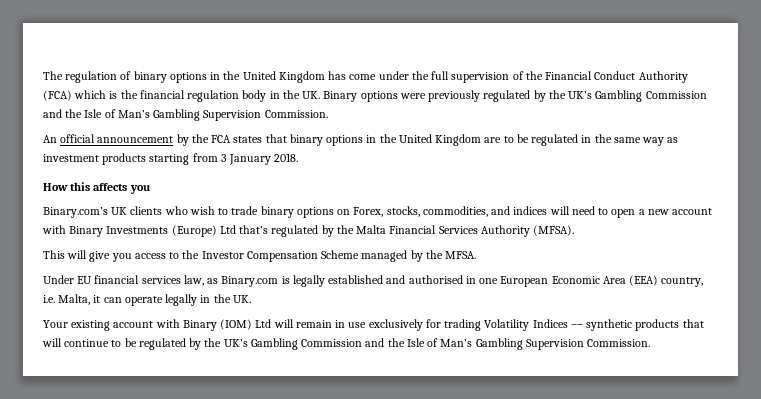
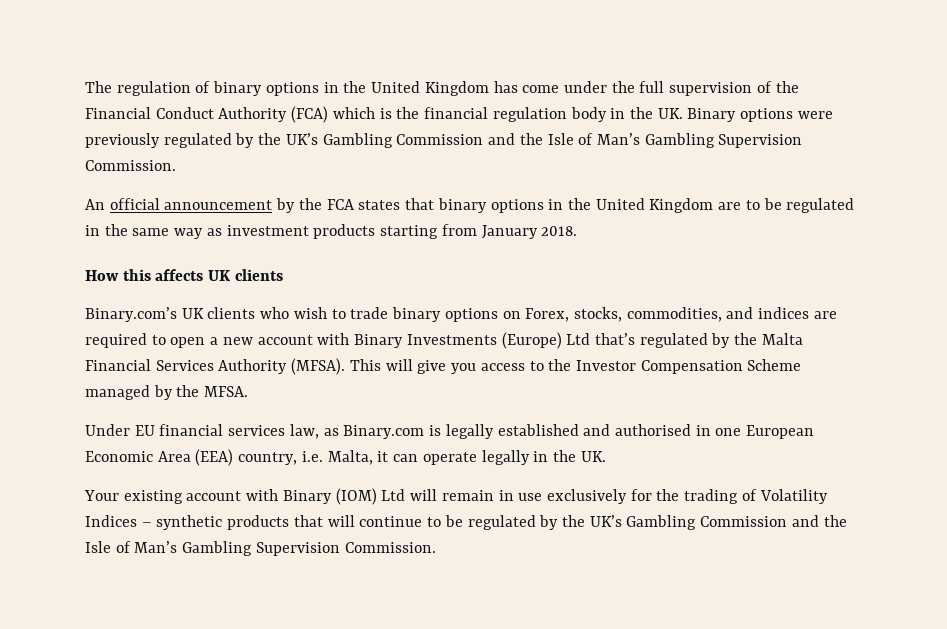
- An official announcement by the FCA states that binary options in the United Kingdom are to be regulated in the same way as investment products starting from 3 January 2018.
+ An official announcement by the FCA states that binary options in the United Kingdom are to be regulated in the same way as investment products starting from January 2018.
- How this affects you
+ How this affects UK clients
- Binary.com’s UK clients who wish to trade binary options on Forex, stocks, commodities, and indices will need to open a new account with Binary Investments (Europe) Ltd that’s regulated by the Malta Financial Services Authority (MFSA).
- This will give you access to the Investor Compensation Scheme managed by the MFSA.
+ Binary.com’s UK clients who wish to trade binary options on Forex, stocks, commodities, and indices are required to open a new account with Binary Investments (Europe) Ltd that’s regulated by the Malta Financial Services Authority (MFSA). This will give you access to the Investor Compensation Scheme managed by the MFSA.
- Your existing account with Binary (IOM) Ltd will remain in use exclusively for trading Volatility Indices –– synthetic products that will continue to be regulated by the UK’s Gambling Commission and the Isle of Man’s Gambling Supervision Commission.
+ Your existing account with Binary (IOM) Ltd will remain in use exclusively for the trading of Volatility Indices – synthetic products that will continue to be regulated by the UK’s Gambling Commission and the Isle of Man’s Gambling Supervision Commission.

